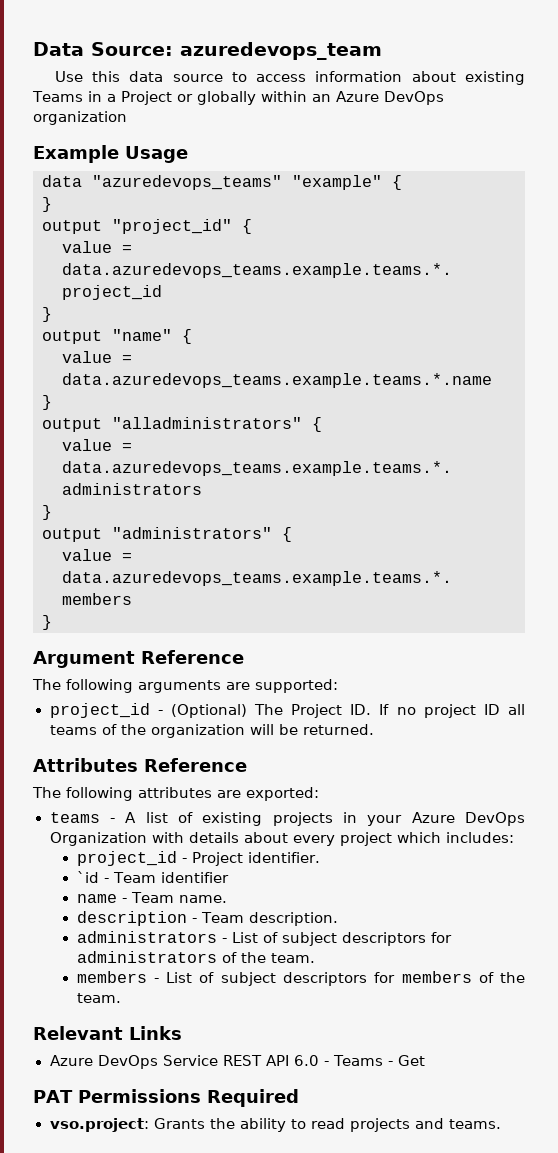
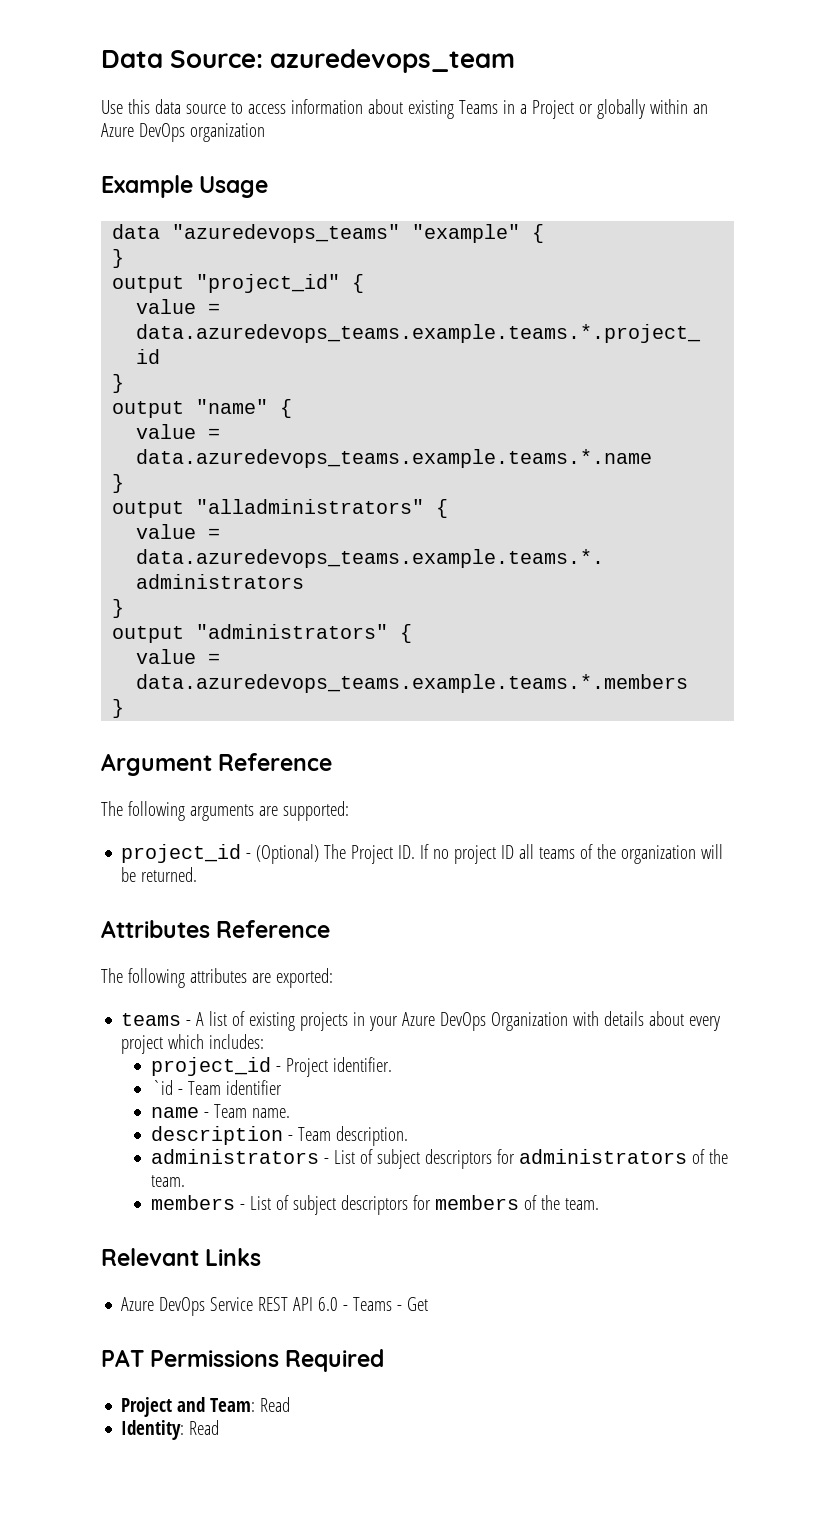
- vso.project: Grants the ability to read projects and teams.
+ Project and Team: Read
+ Identity: Read

